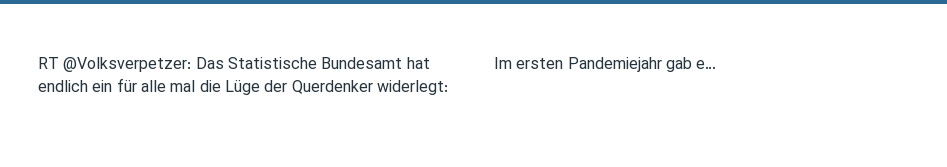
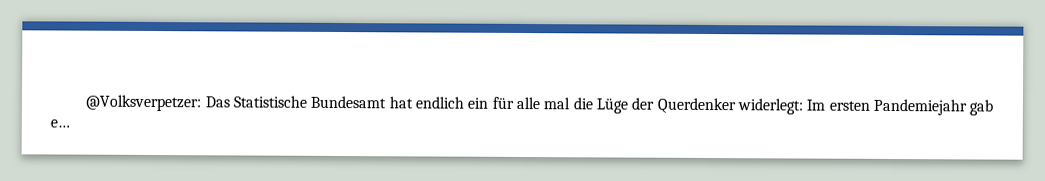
- RT @Volksverpetzer: Das Statistische Bundesamt hat endlich ein für alle mal die Lüge der Querdenker widerlegt: Im ersten Pandemiejahr gab e…
+ @Volksverpetzer: Das Statistische Bundesamt hat endlich ein für alle mal die Lüge der Querdenker widerlegt: Im ersten Pandemiejahr gab e…

